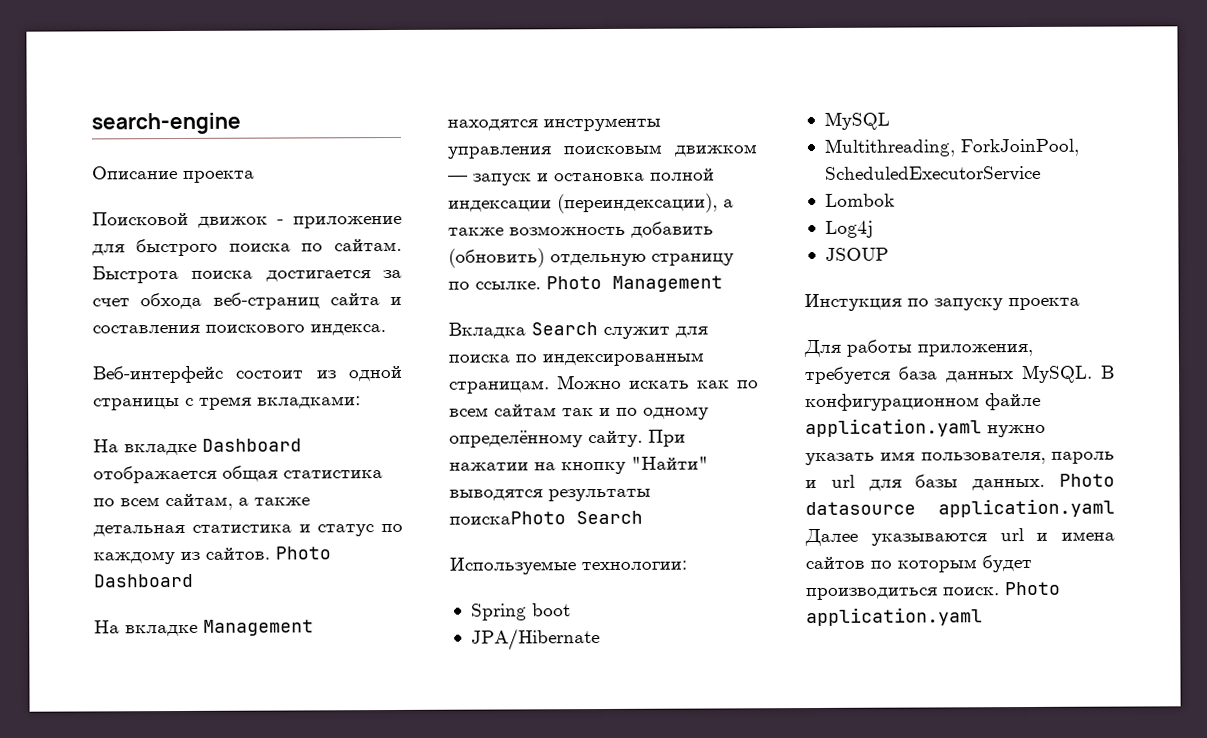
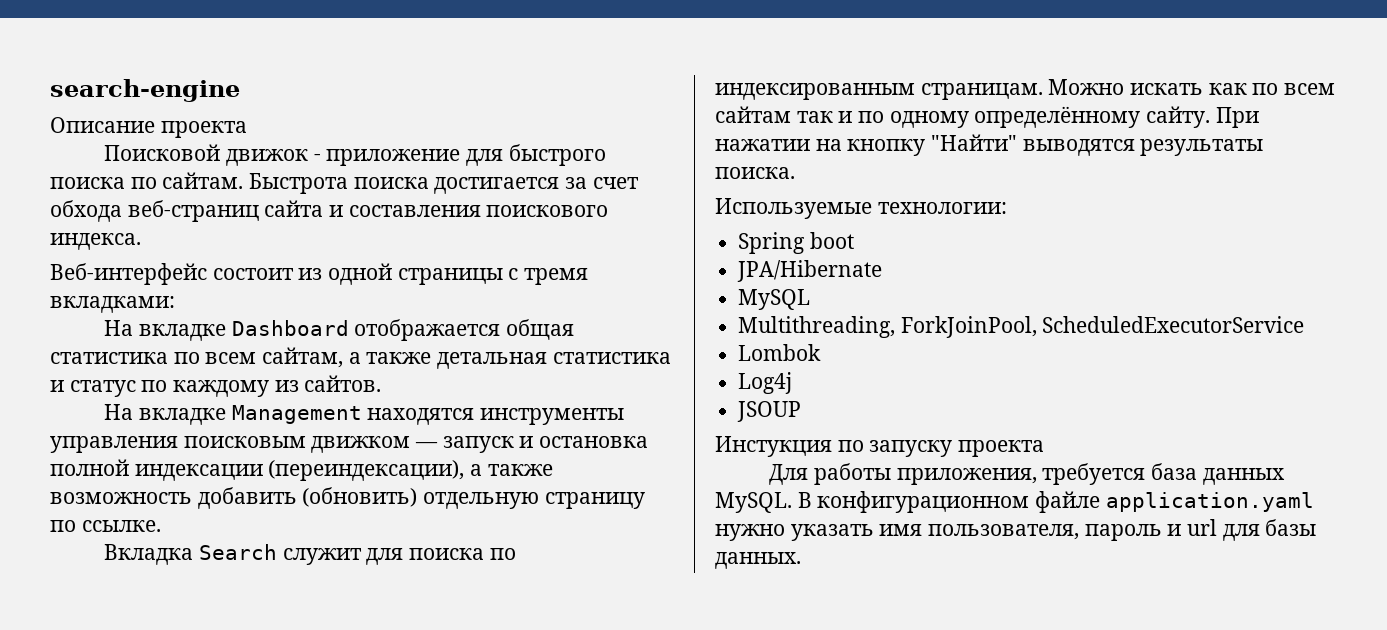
- Photo Dashboard
- Photo Management
- При нажатии на кнопку "Найти" выводятся результаты поискаPhoto Search
+ При нажатии на кнопку "Найти" выводятся результаты поиска.
- Photo datasource application.yaml Далее указываются url и имена сайтов по которым будет производиться поиск. Photo application.yaml

